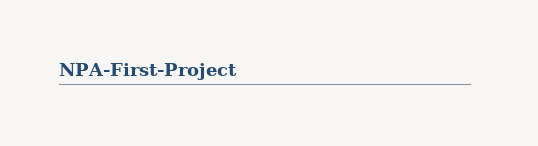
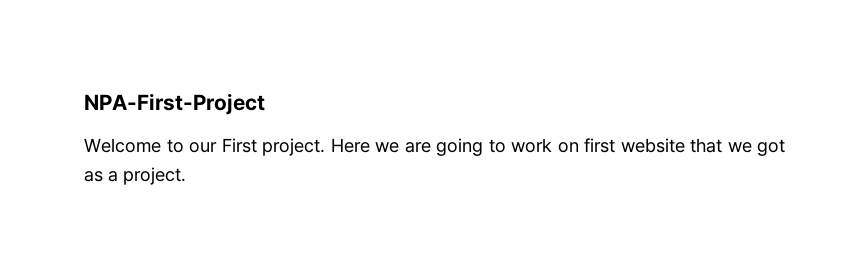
+ Welcome to our First project. Here we are going to work on first website that we got as a project.

